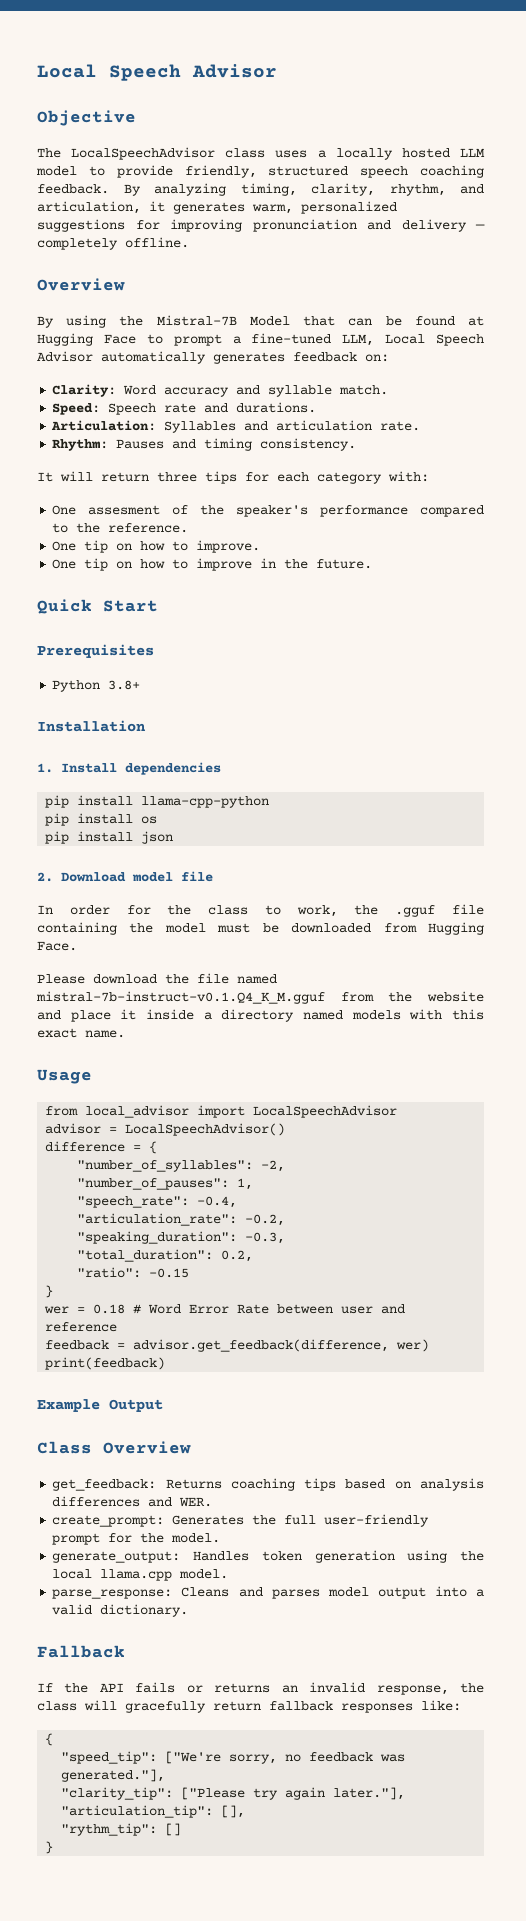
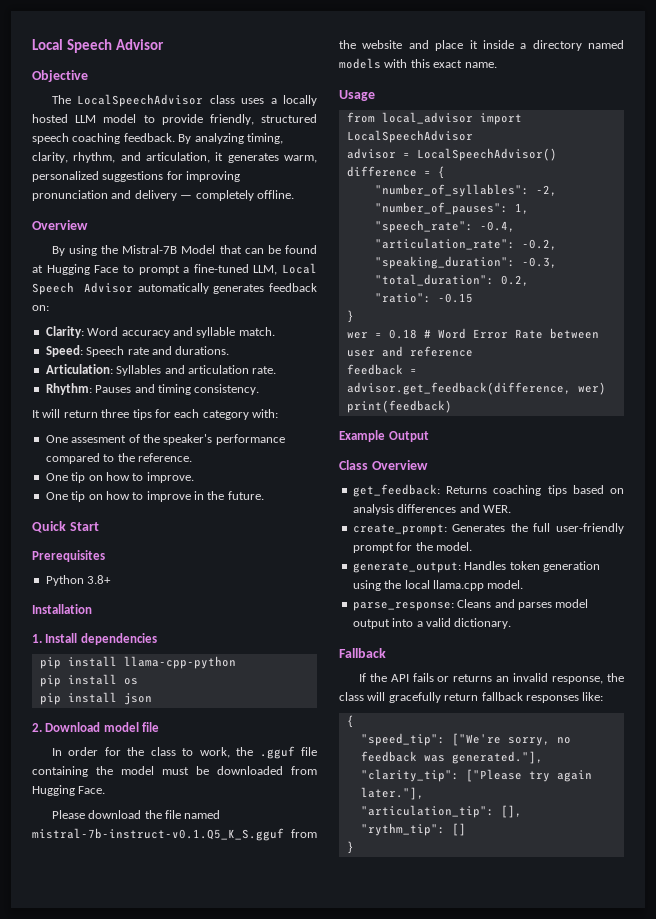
- Please download the file named mistral-7b-instruct-v0.1.Q4_K_M.gguf from the website and place it inside a directory named models with this exact name.
+ Please download the file named mistral-7b-instruct-v0.1.Q5_K_S.gguf from the website and place it inside a directory named models with this exact name.

